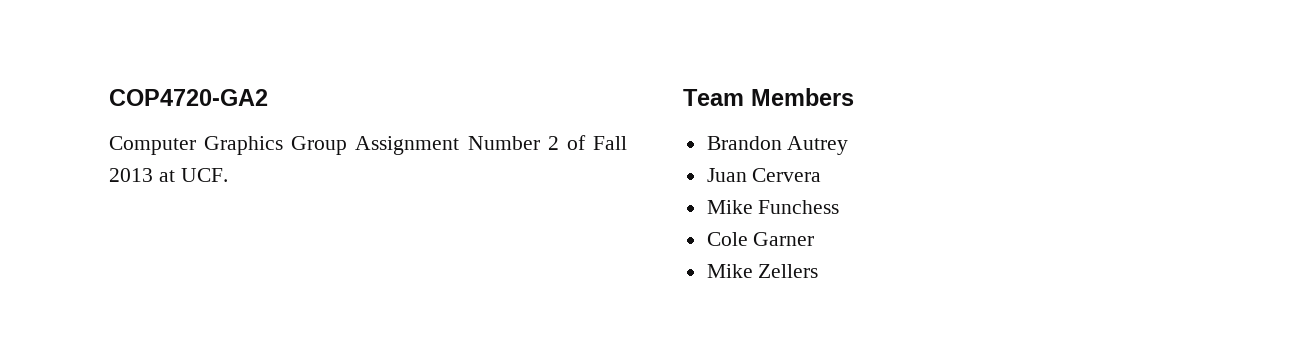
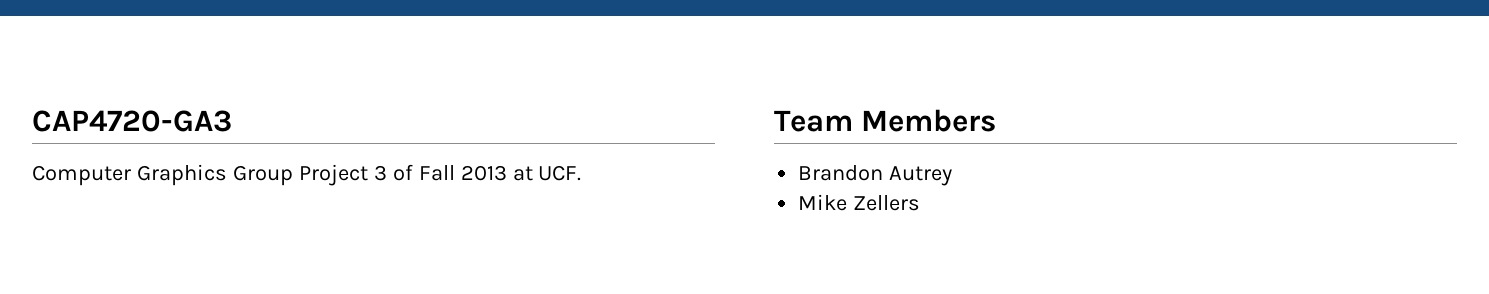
- COP4720-GA2
+ CAP4720-GA3
- Computer Graphics Group Assignment Number 2 of Fall 2013 at UCF.
+ Computer Graphics Group Project 3 of Fall 2013 at UCF.
- Juan Cervera
- Mike Funchess
- Cole Garner

